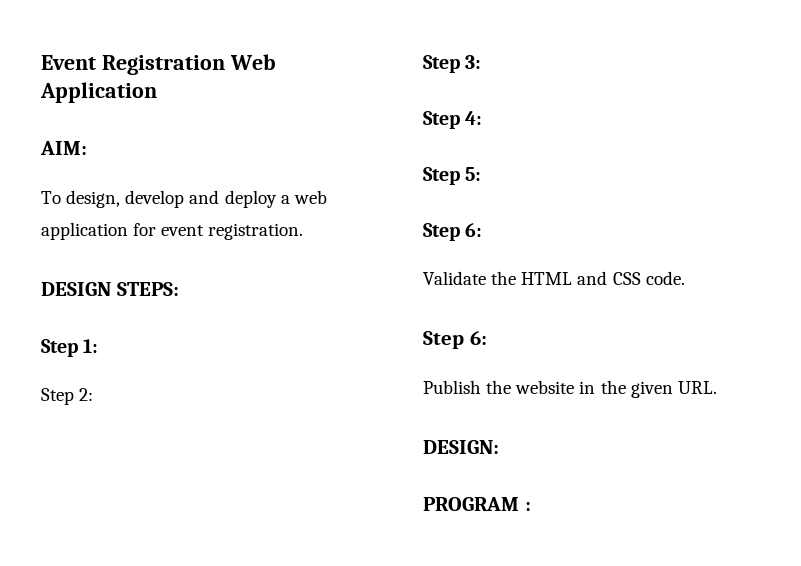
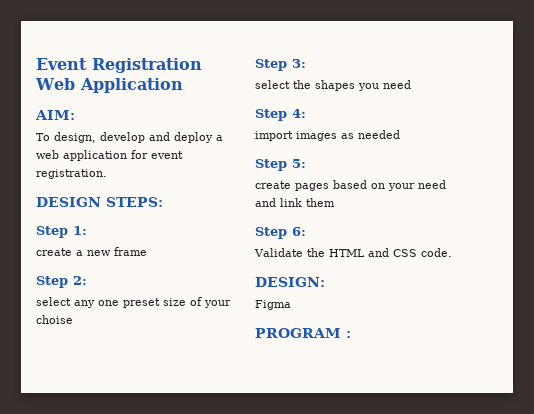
+ create a new frame
  Step 2:
+ select any one preset size of your choise
  Step 3:
+ select the shapes you need
  Step 4:
+ import images as needed
  Step 5:
+ create pages based on your need and link them
  Validate the HTML and CSS code.
- Step 6:
- Publish the website in the given URL.
  DESIGN:
+ Figma

